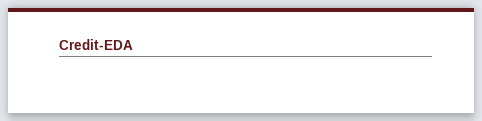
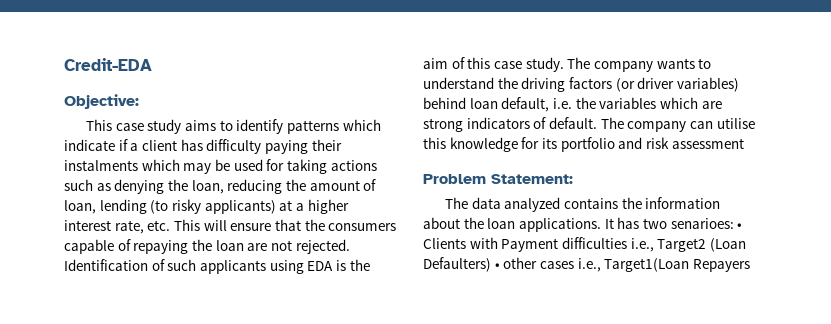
+ Objective:
+ This case study aims to identify patterns which indicate if a client has difficulty paying their instalments which may be used for taking actions such as denying the loan, reducing the amount of loan, lending (to risky applicants) at a higher interest rate, etc. This will ensure that the consumers capable of repaying the loan are not rejected. Identification of such applicants using EDA is the aim of this case study. The company wants to understand the driving factors (or driver variables) behind loan default, i.e. the variables which are strong indicators of default. The company can utilise this knowledge for its portfolio and risk assessment
+ Problem Statement:
+ The data analyzed contains the information about the loan applications. It has two senarioes: • Clients with Payment difficulties i.e., Target2 (Loan Defaulters) • other cases i.e., Target1(Loan Repayers

